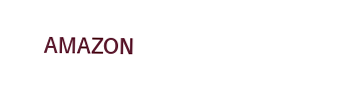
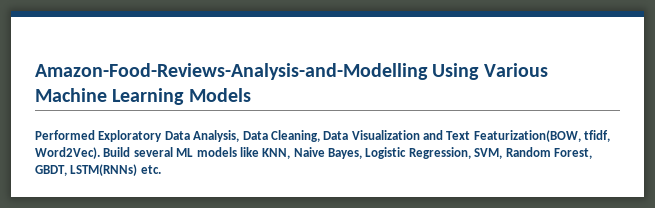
- AMAZON
+ Amazon-Food-Reviews-Analysis-and-Modelling Using Various Machine Learning Models
+ Performed Exploratory Data Analysis, Data Cleaning, Data Visualization and Text Featurization(BOW, tfidf, Word2Vec). Build several ML models like KNN, Naive Bayes, Logistic Regression, SVM, Random Forest, GBDT, LSTM(RNNs) etc.

